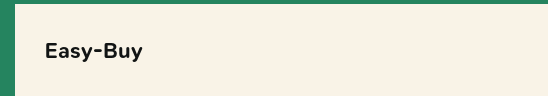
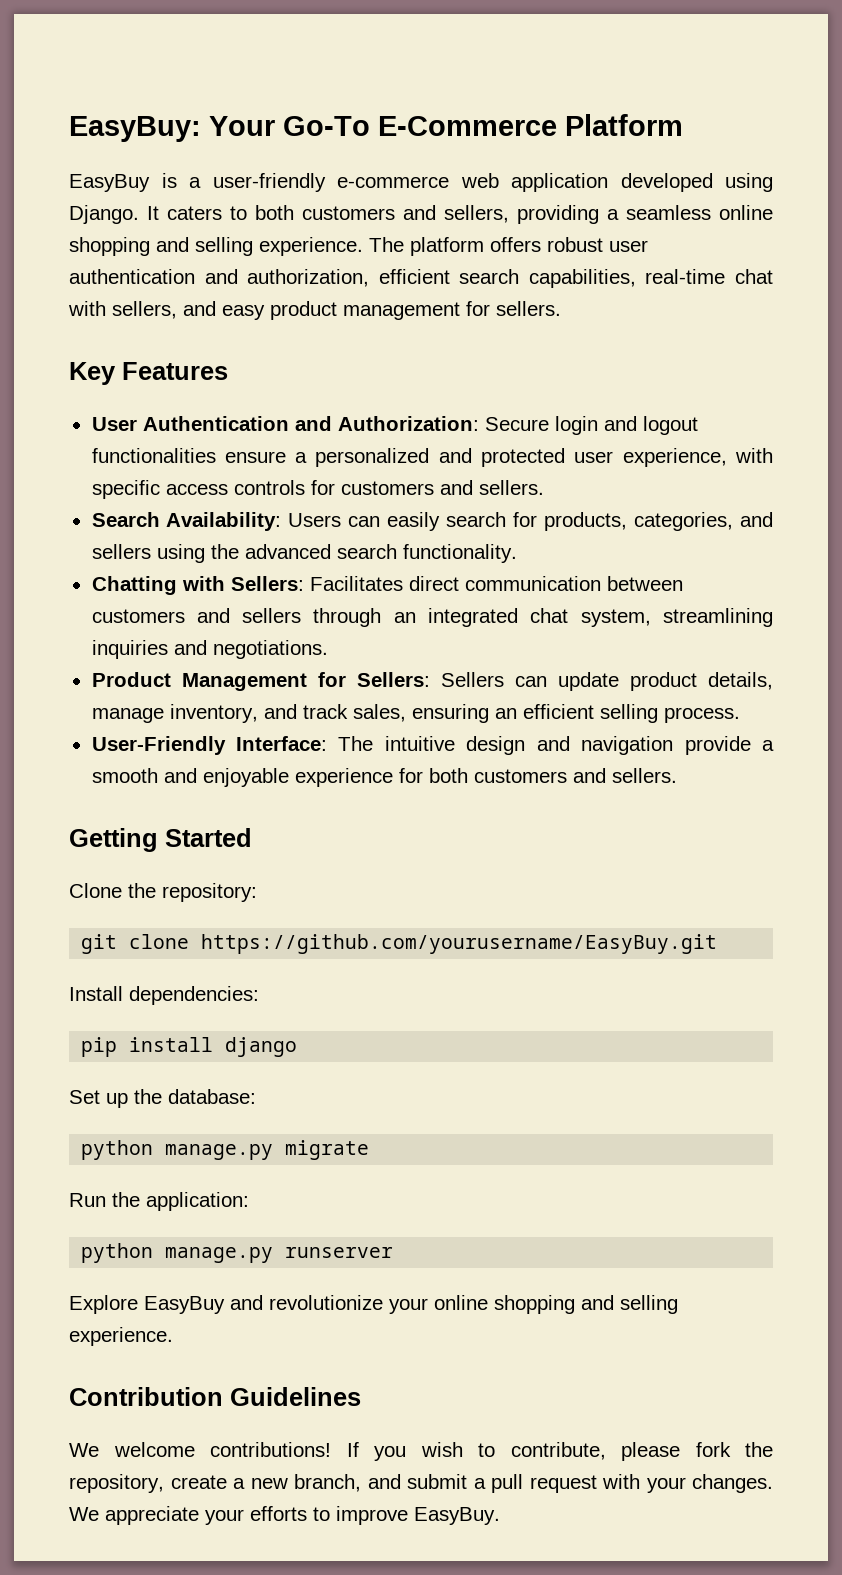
- Easy-Buy
+ EasyBuy: Your Go-To E-Commerce Platform
+ EasyBuy is a user-friendly e-commerce web application developed using Django. It caters to both customers and sellers, providing a seamless online shopping and selling experience. The platform offers robust user authentication and authorization, efficient search capabilities, real-time chat with sellers, and easy product management for sellers.
+ Key Features
+ User Authentication and Authorization: Secure login and logout functionalities ensure a personalized and protected user experience, with specific access controls for customers and sellers.
+ Search Availability: Users can easily search for products, categories, and sellers using the advanced search functionality.
+ Chatting with Sellers: Facilitates direct communication between customers and sellers through an integrated chat system, streamlining inquiries and negotiations.
+ Product Management for Sellers: Sellers can update product details, manage inventory, and track sales, ensuring an efficient selling process.
+ User-Friendly Interface: The intuitive design and navigation provide a smooth and enjoyable experience for both customers and sellers.
+ Getting Started
+ Clone the repository:
+ git clone https://github.com/yourusername/EasyBuy.git
+ Install dependencies:
+ pip install django
+ Set up the database:
+ python manage.py migrate
+ Run the application:
+ python manage.py runserver
+ Explore EasyBuy and revolutionize your online shopping and selling experience.
+ Contribution Guidelines
+ We welcome contributions! If you wish to contribute, please fork the repository, create a new branch, and submit a pull request with your changes. We appreciate your efforts to improve EasyBuy.

